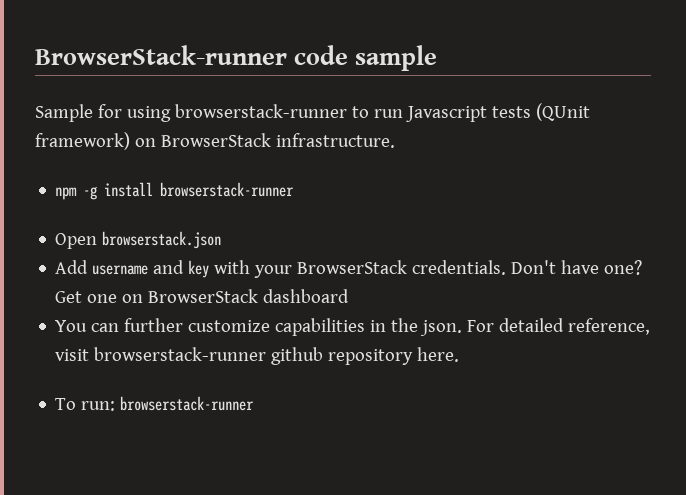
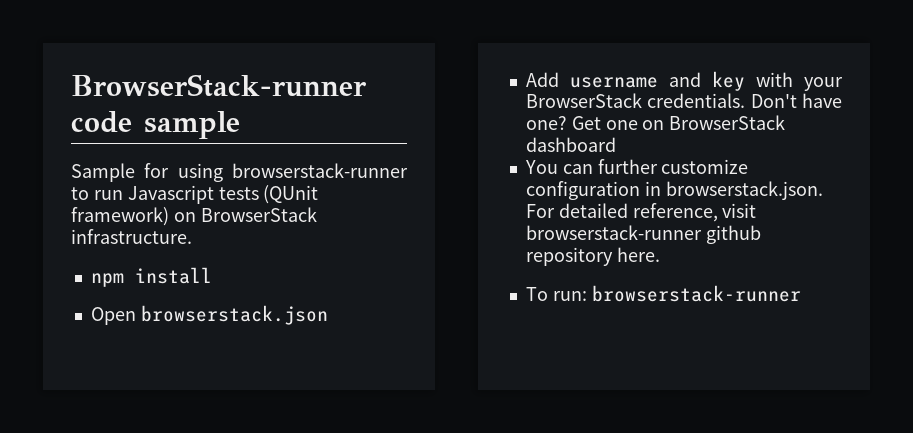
- npm -g install browserstack-runner
+ npm install
- You can further customize capabilities in the json. For detailed reference, visit browserstack-runner github repository here.
+ You can further customize configuration in browserstack.json. For detailed reference, visit browserstack-runner github repository here.

